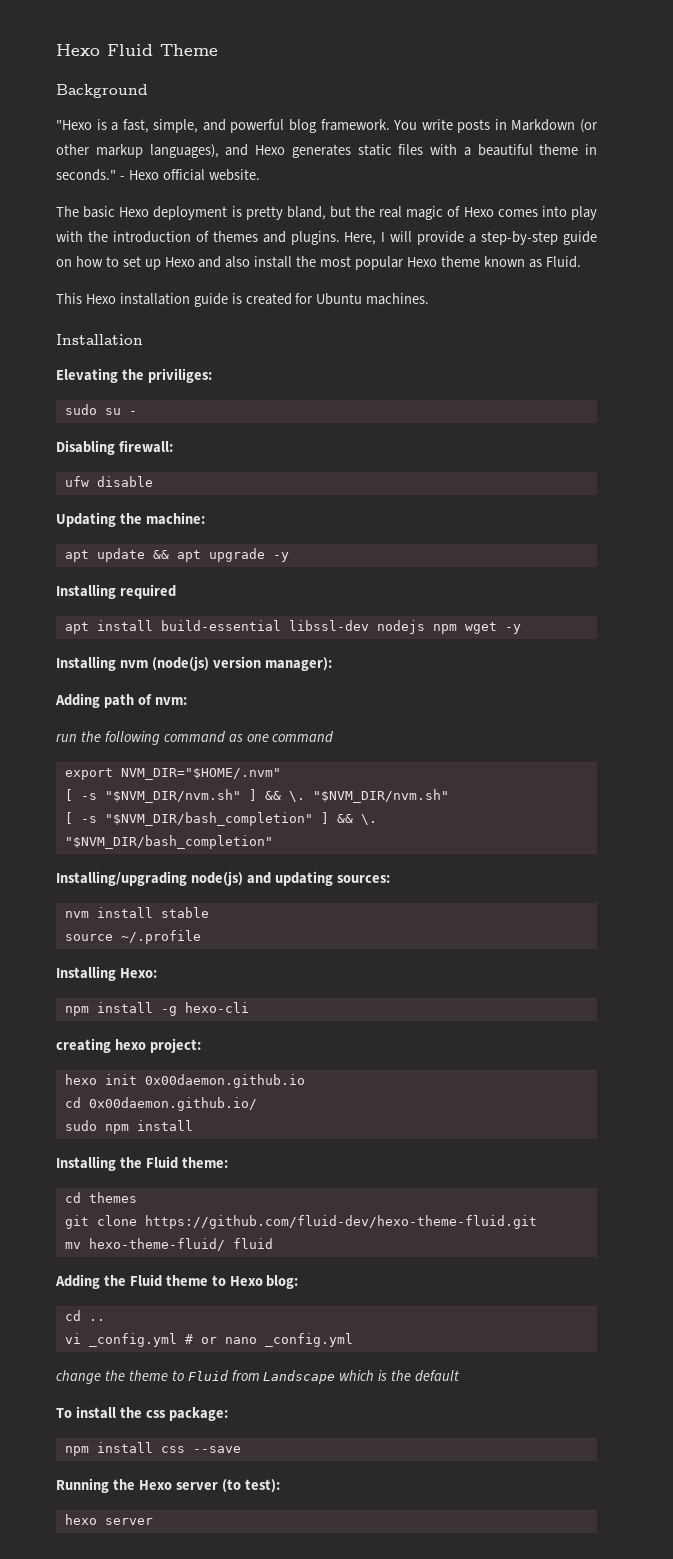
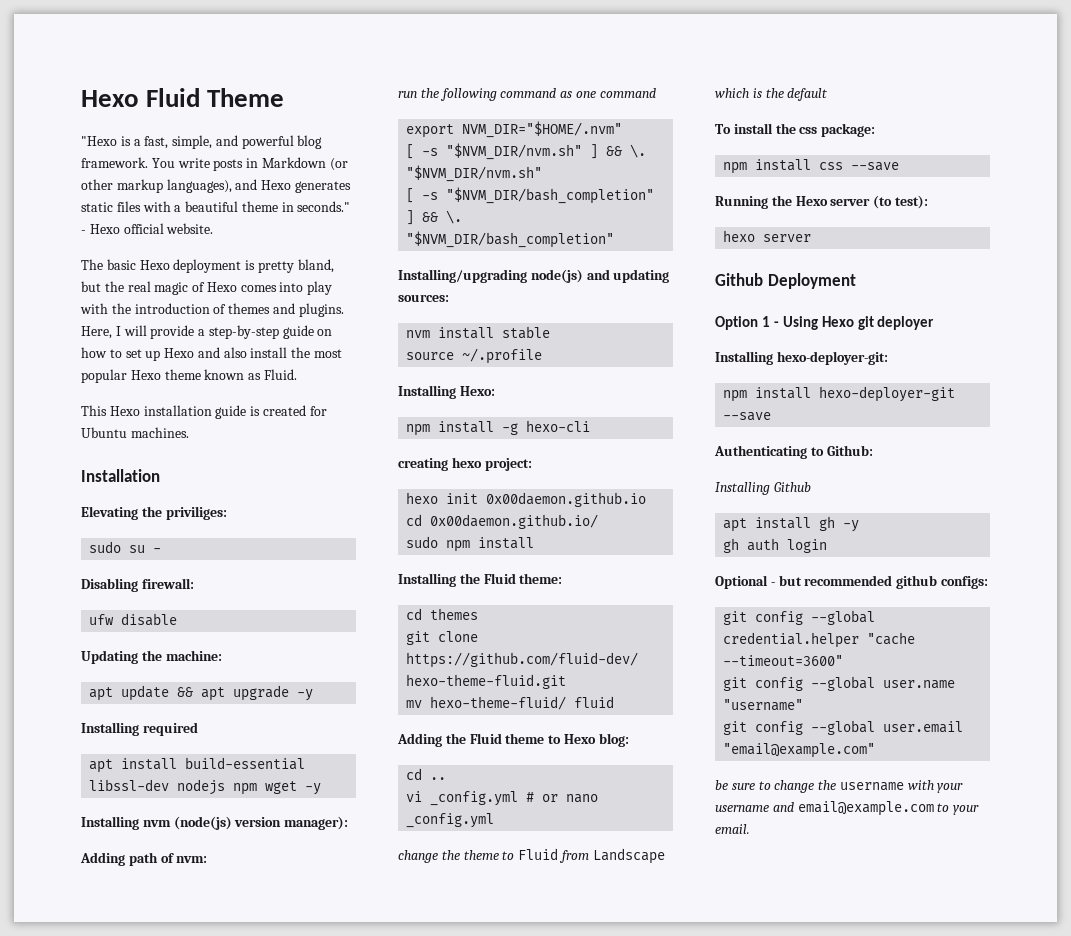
- Background
+ Github Deployment
+ Option 1 - Using Hexo git deployer
+ Installing hexo-deployer-git:
+ npm install hexo-deployer-git --save
+ Authenticating to Github:
+ Installing Github
+ apt install gh -y
+ gh auth login
+ Optional - but recommended github configs:
+ git config --global credential.helper "cache --timeout=3600"
+ git config --global user.name "username"
+ git config --global user.email "email@example.com"
+ be sure to change the username with your username and email@example.com to your email.

